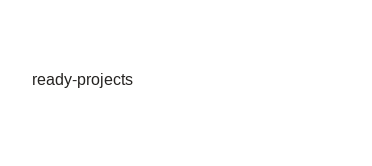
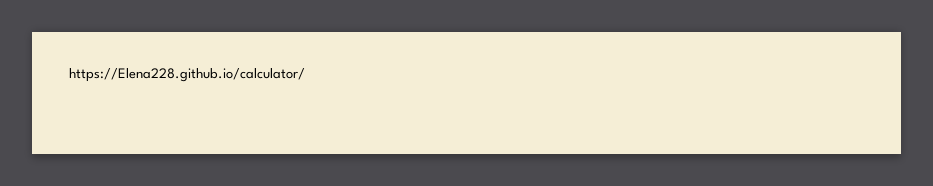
- ready-projects
+ https://Elena228.github.io/calculator/

